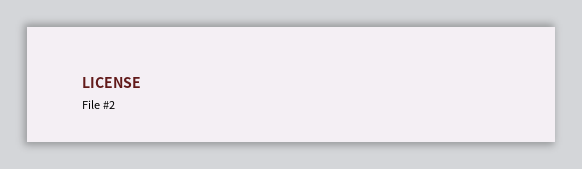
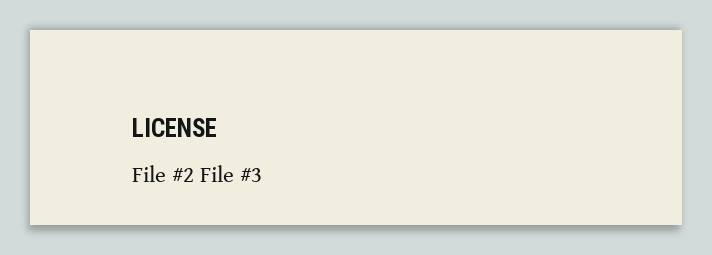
- File #2
+ File #2 File #3

